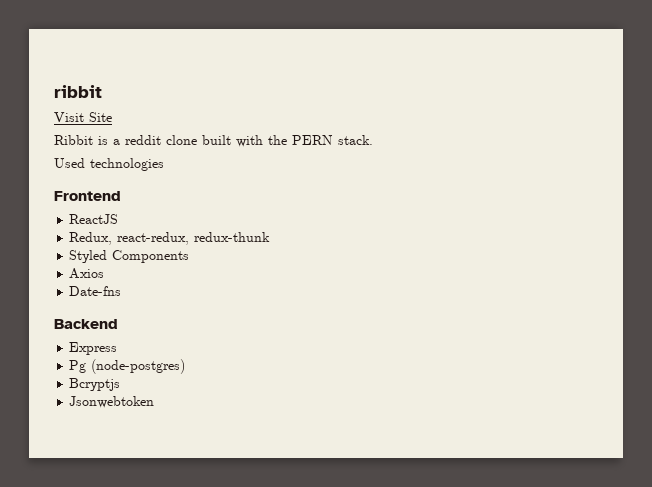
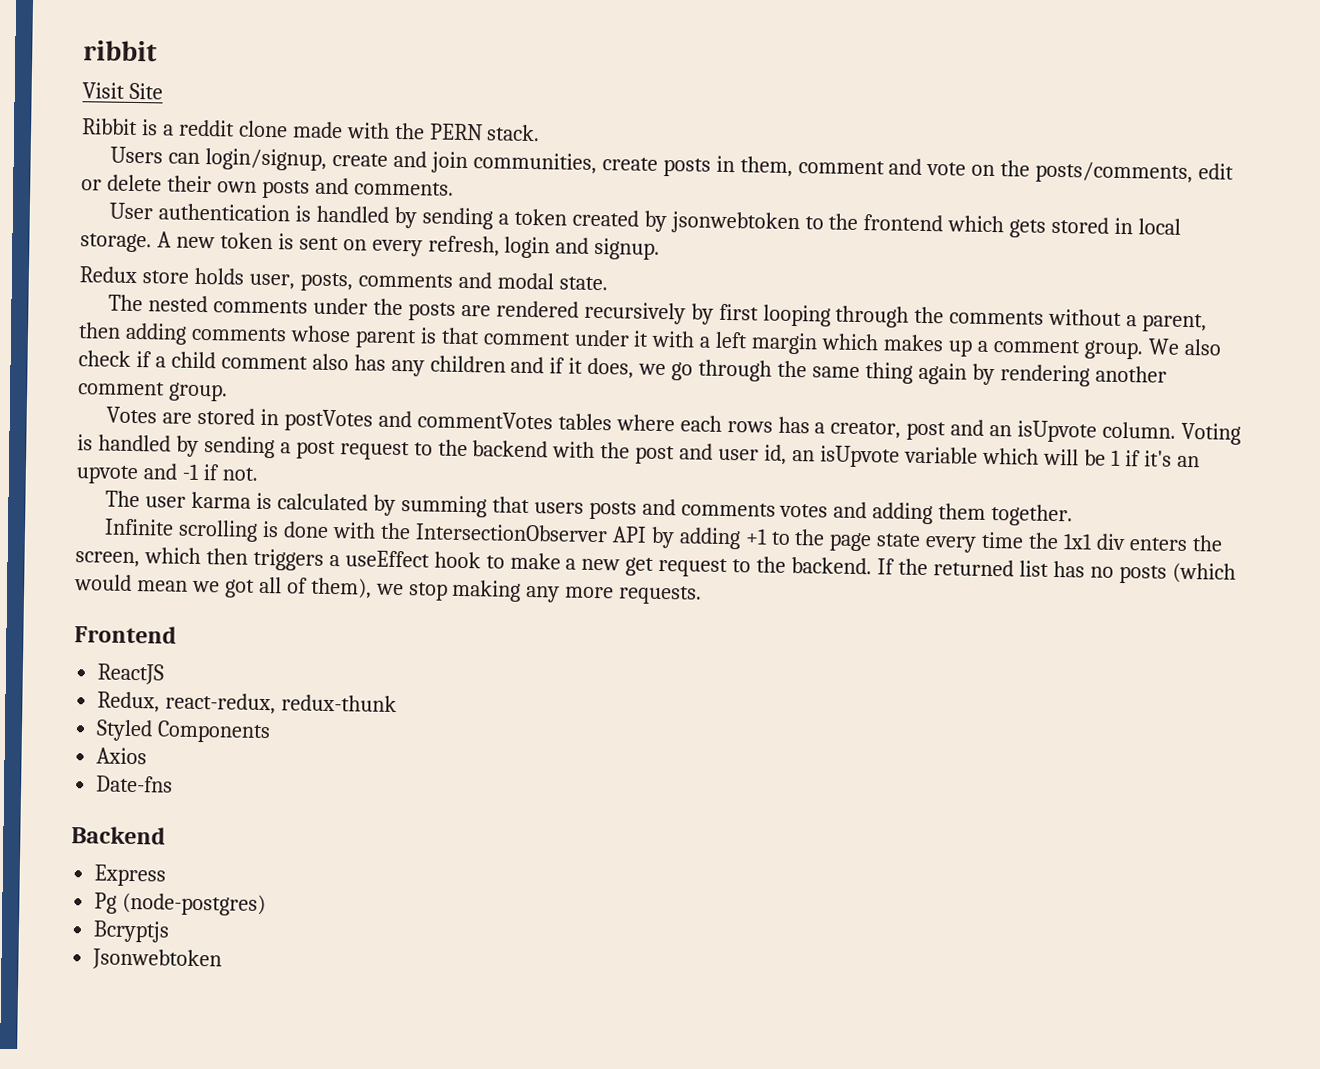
- Ribbit is a reddit clone built with the PERN stack.
+ Ribbit is a reddit clone made with the PERN stack.
- Used technologies
+ Users can login/signup, create and join communities, create posts in them, comment and vote on the posts/comments, edit or delete their own posts and comments.
+ User authentication is handled by sending a token created by jsonwebtoken to the frontend which gets stored in local storage. A new token is sent on every refresh, login and signup.
+ Redux store holds user, posts, comments and modal state.
+ The nested comments under the posts are rendered recursively by first looping through the comments without a parent, then adding comments whose parent is that comment under it with a left margin which makes up a comment group. We also check if a child comment also has any children and if it does, we go through the same thing again by rendering another comment group.
+ Votes are stored in postVotes and commentVotes tables where each rows has a creator, post and an isUpvote column. Voting is handled by sending a post request to the backend with the post and user id, an isUpvote variable which will be 1 if it's an upvote and -1 if not.
+ The user karma is calculated by summing that users posts and comments votes and adding them together.
+ Infinite scrolling is done with the IntersectionObserver API by adding +1 to the page state every time the 1x1 div enters the screen, which then triggers a useEffect hook to make a new get request to the backend. If the returned list has no posts (which would mean we got all of them), we stop making any more requests.

